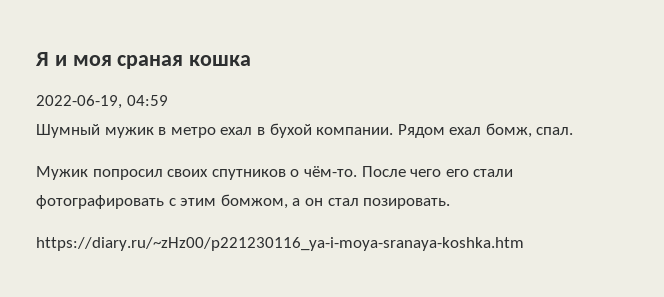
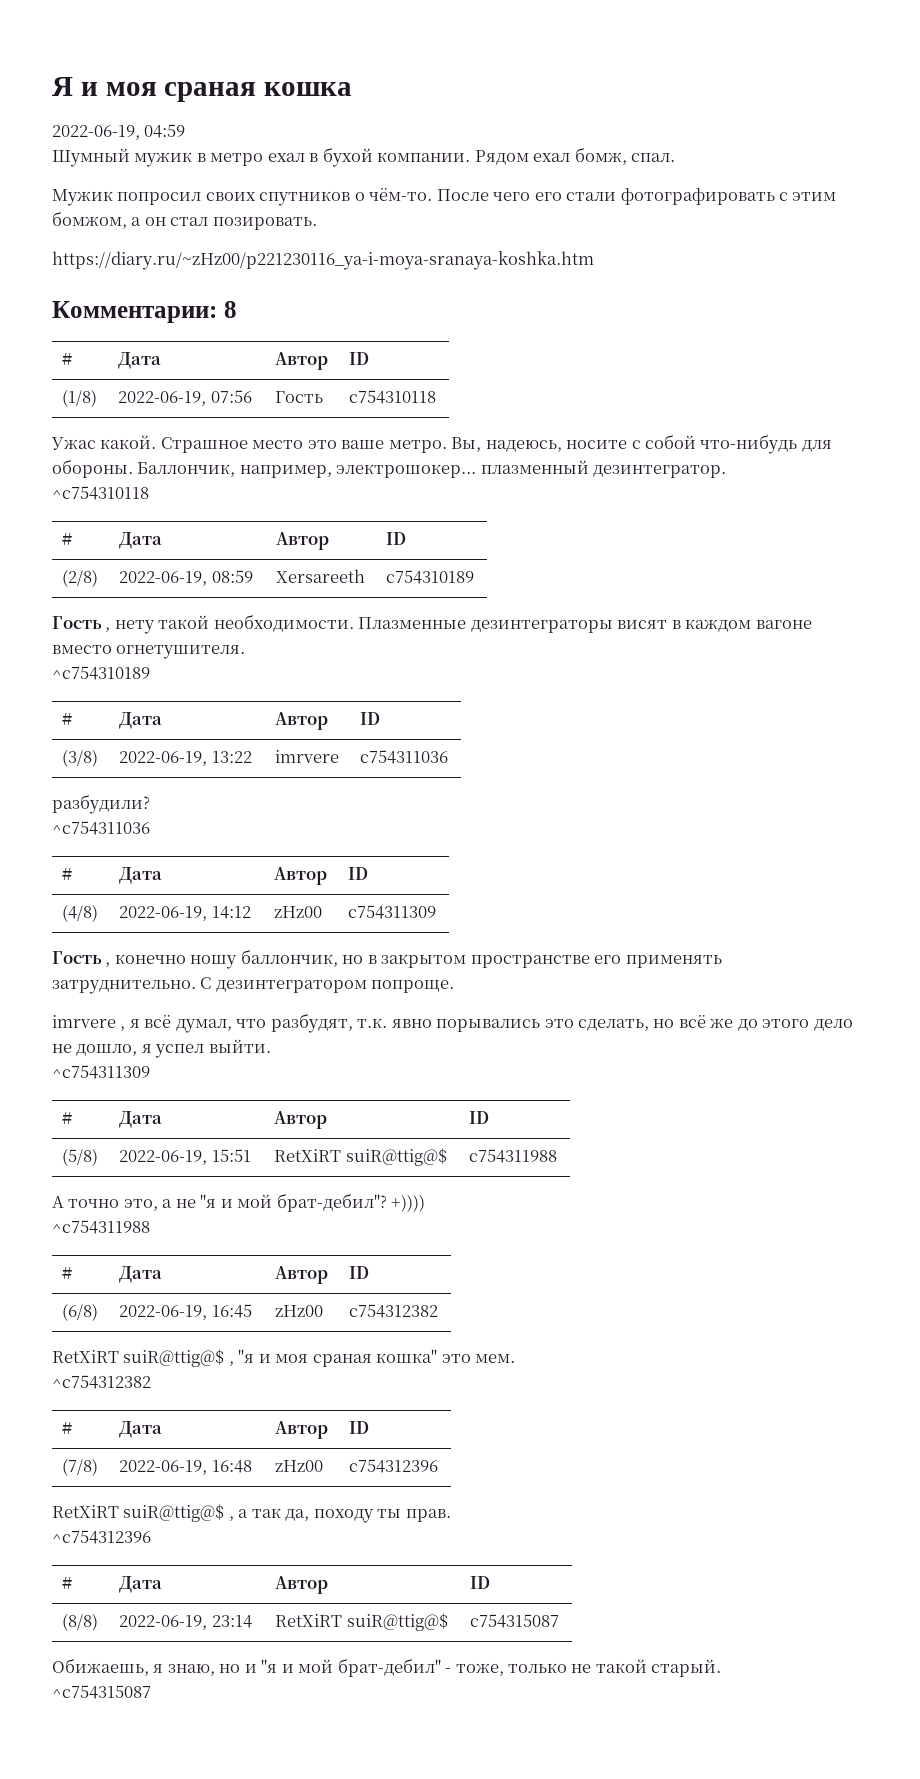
+ Комментарии: 8
+ # | Дата | Автор | ID
+ (1/8) | 2022-06-19, 07:56 | Гость | c754310118
+ Ужас какой. Страшное место это ваше метро. Вы, надеюсь, носите с собой что-нибудь для обороны. Баллончик, например, электрошокер... плазменный дезинтегратор.
+ ^c754310118
+ # | Дата | Автор | ID
+ (2/8) | 2022-06-19, 08:59 | Xersareeth | c754310189
+ Гость , нету такой необходимости. Плазменные дезинтеграторы висят в каждом вагоне вместо огнетушителя.
+ ^c754310189
+ # | Дата | Автор | ID
+ (3/8) | 2022-06-19, 13:22 | imrvere | c754311036
+ разбудили?
+ ^c754311036
+ # | Дата | Автор | ID
+ (4/8) | 2022-06-19, 14:12 | zHz00 | c754311309
+ Гость , конечно ношу баллончик, но в закрытом пространстве его применять затруднительно. С дезинтегратором попроще.
+ imrvere , я всё думал, что разбудят, т.к. явно порывались это сделать, но всё же до этого дело не дошло, я успел выйти.
+ ^c754311309
+ # | Дата | Автор | ID
+ (5/8) | 2022-06-19, 15:51 | RetXiRT suiR@ttig@$ | c754311988
+ А точно это, а не "я и мой брат-дебил"? +))))
+ ^c754311988
+ # | Дата | Автор | ID
+ (6/8) | 2022-06-19, 16:45 | zHz00 | c754312382
+ RetXiRT suiR@ttig@$ , "я и моя сраная кошка" это мем.
+ ^c754312382
+ # | Дата | Автор | ID
+ (7/8) | 2022-06-19, 16:48 | zHz00 | c754312396
+ RetXiRT suiR@ttig@$ , а так да, походу ты прав.
+ ^c754312396
+ # | Дата | Автор | ID
+ (8/8) | 2022-06-19, 23:14 | RetXiRT suiR@ttig@$ | c754315087
+ Обижаешь, я знаю, но и "я и мой брат-дебил" - тоже, только не такой старый.
+ ^c754315087

